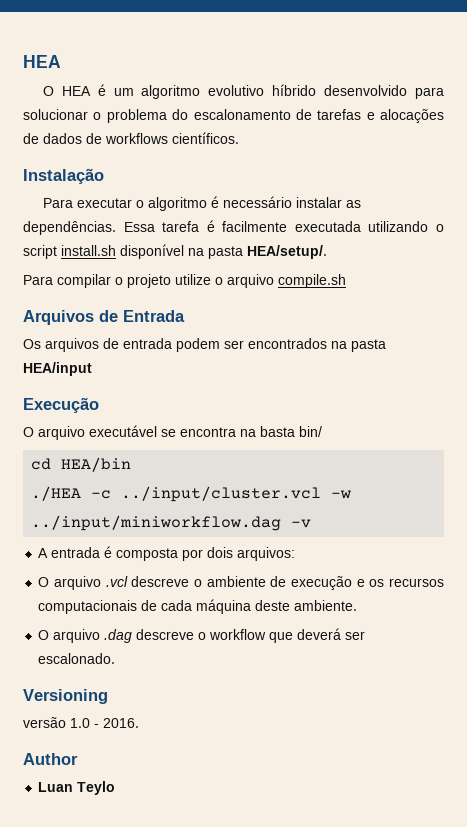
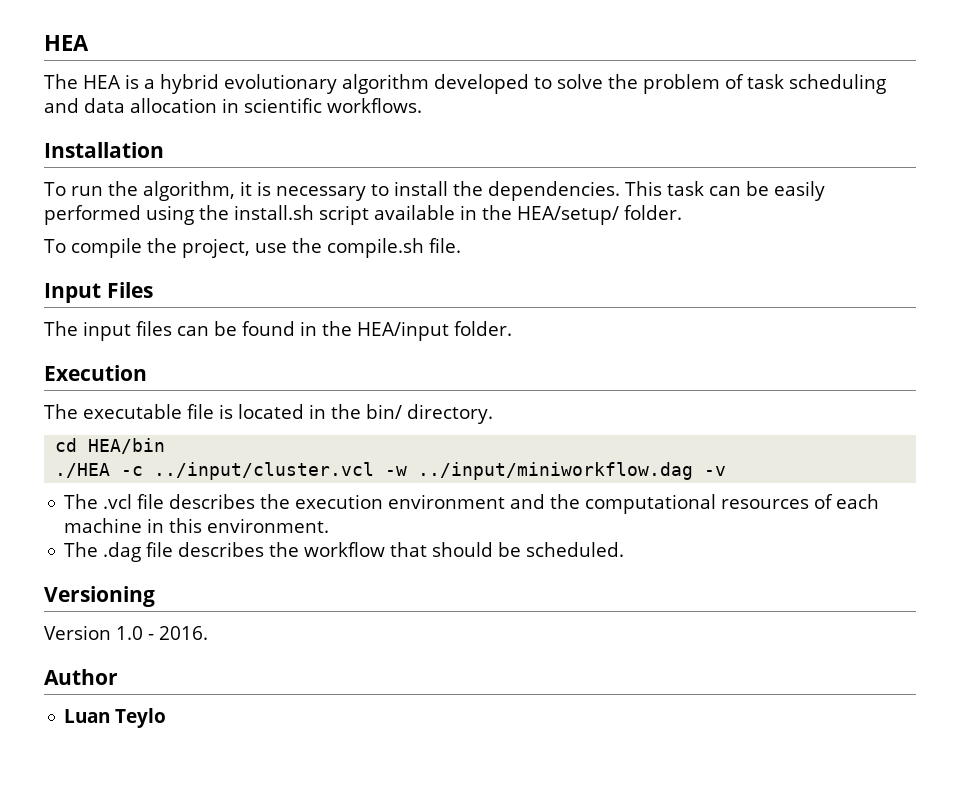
- O HEA é um algoritmo evolutivo híbrido desenvolvido para solucionar o problema do escalonamento de tarefas e alocações de dados de workflows científicos.
- Instalação
- Para executar o algoritmo é necessário instalar as dependências. Essa tarefa é facilmente executada utilizando o script install.sh disponível na pasta HEA/setup/.
- Para compilar o projeto utilize o arquivo compile.sh
- Arquivos de Entrada
- Os arquivos de entrada podem ser encontrados na pasta HEA/input
- Execução
- O arquivo executável se encontra na basta bin/
+ The HEA is a hybrid evolutionary algorithm developed to solve the problem of task scheduling and data allocation in scientific workflows.
+ Installation
+ To run the algorithm, it is necessary to install the dependencies. This task can be easily performed using the install.sh script available in the HEA/setup/ folder.
+ To compile the project, use the compile.sh file.
+ Input Files
+ The input files can be found in the HEA/input folder.
+ Execution
+ The executable file is located in the bin/ directory.
- A entrada é composta por dois arquivos:
- O arquivo .vcl descreve o ambiente de execução e os recursos computacionais de cada máquina deste ambiente.
- O arquivo .dag descreve o workflow que deverá ser escalonado.
+ The .vcl file describes the execution environment and the computational resources of each machine in this environment.
+ The .dag file describes the workflow that should be scheduled.
- versão 1.0 - 2016.
+ Version 1.0 - 2016.

